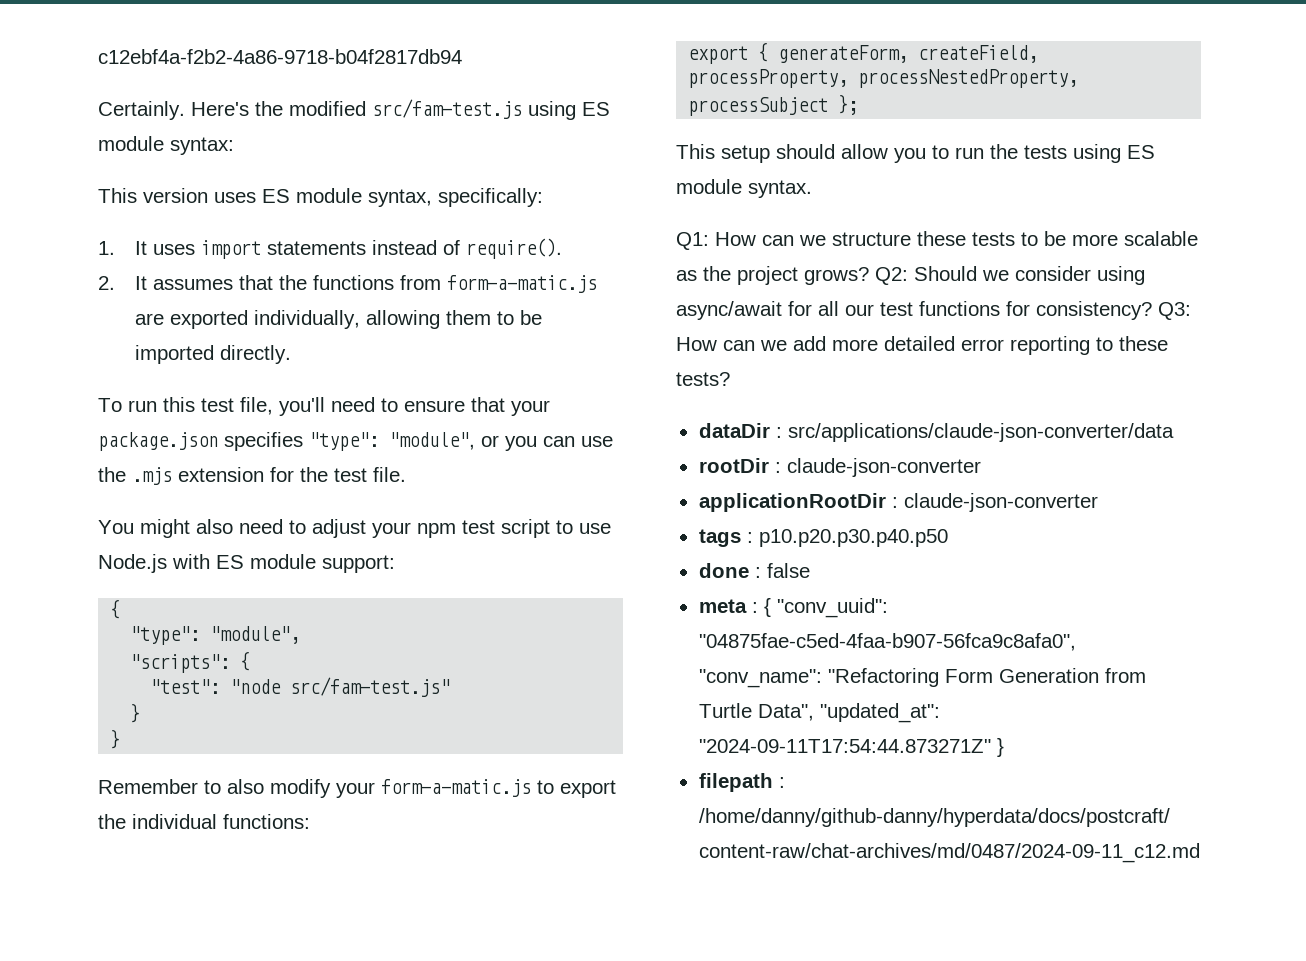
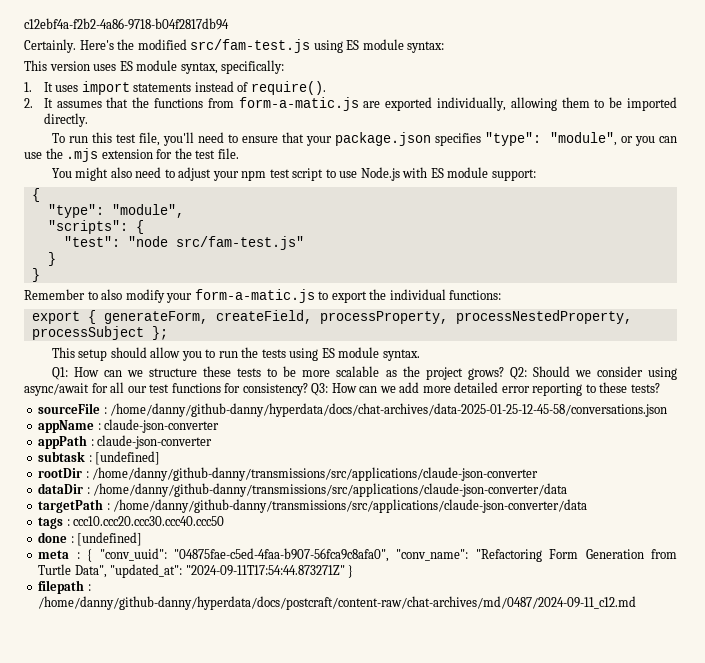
- dataDir : src/applications/claude-json-converter/data
- rootDir : claude-json-converter
- applicationRootDir : claude-json-converter
+ sourceFile : /home/danny/github-danny/hyperdata/docs/chat-archives/data-2025-01-25-12-45-58/conversations.json
+ appName : claude-json-converter
+ appPath : claude-json-converter
+ subtask : [undefined]
+ rootDir : /home/danny/github-danny/transmissions/src/applications/claude-json-converter
+ dataDir : /home/danny/github-danny/transmissions/src/applications/claude-json-converter/data
+ targetPath : /home/danny/github-danny/transmissions/src/applications/claude-json-converter/data
- tags : p10.p20.p30.p40.p50
+ tags : ccc10.ccc20.ccc30.ccc40.ccc50
- done : false
+ done : [undefined]

